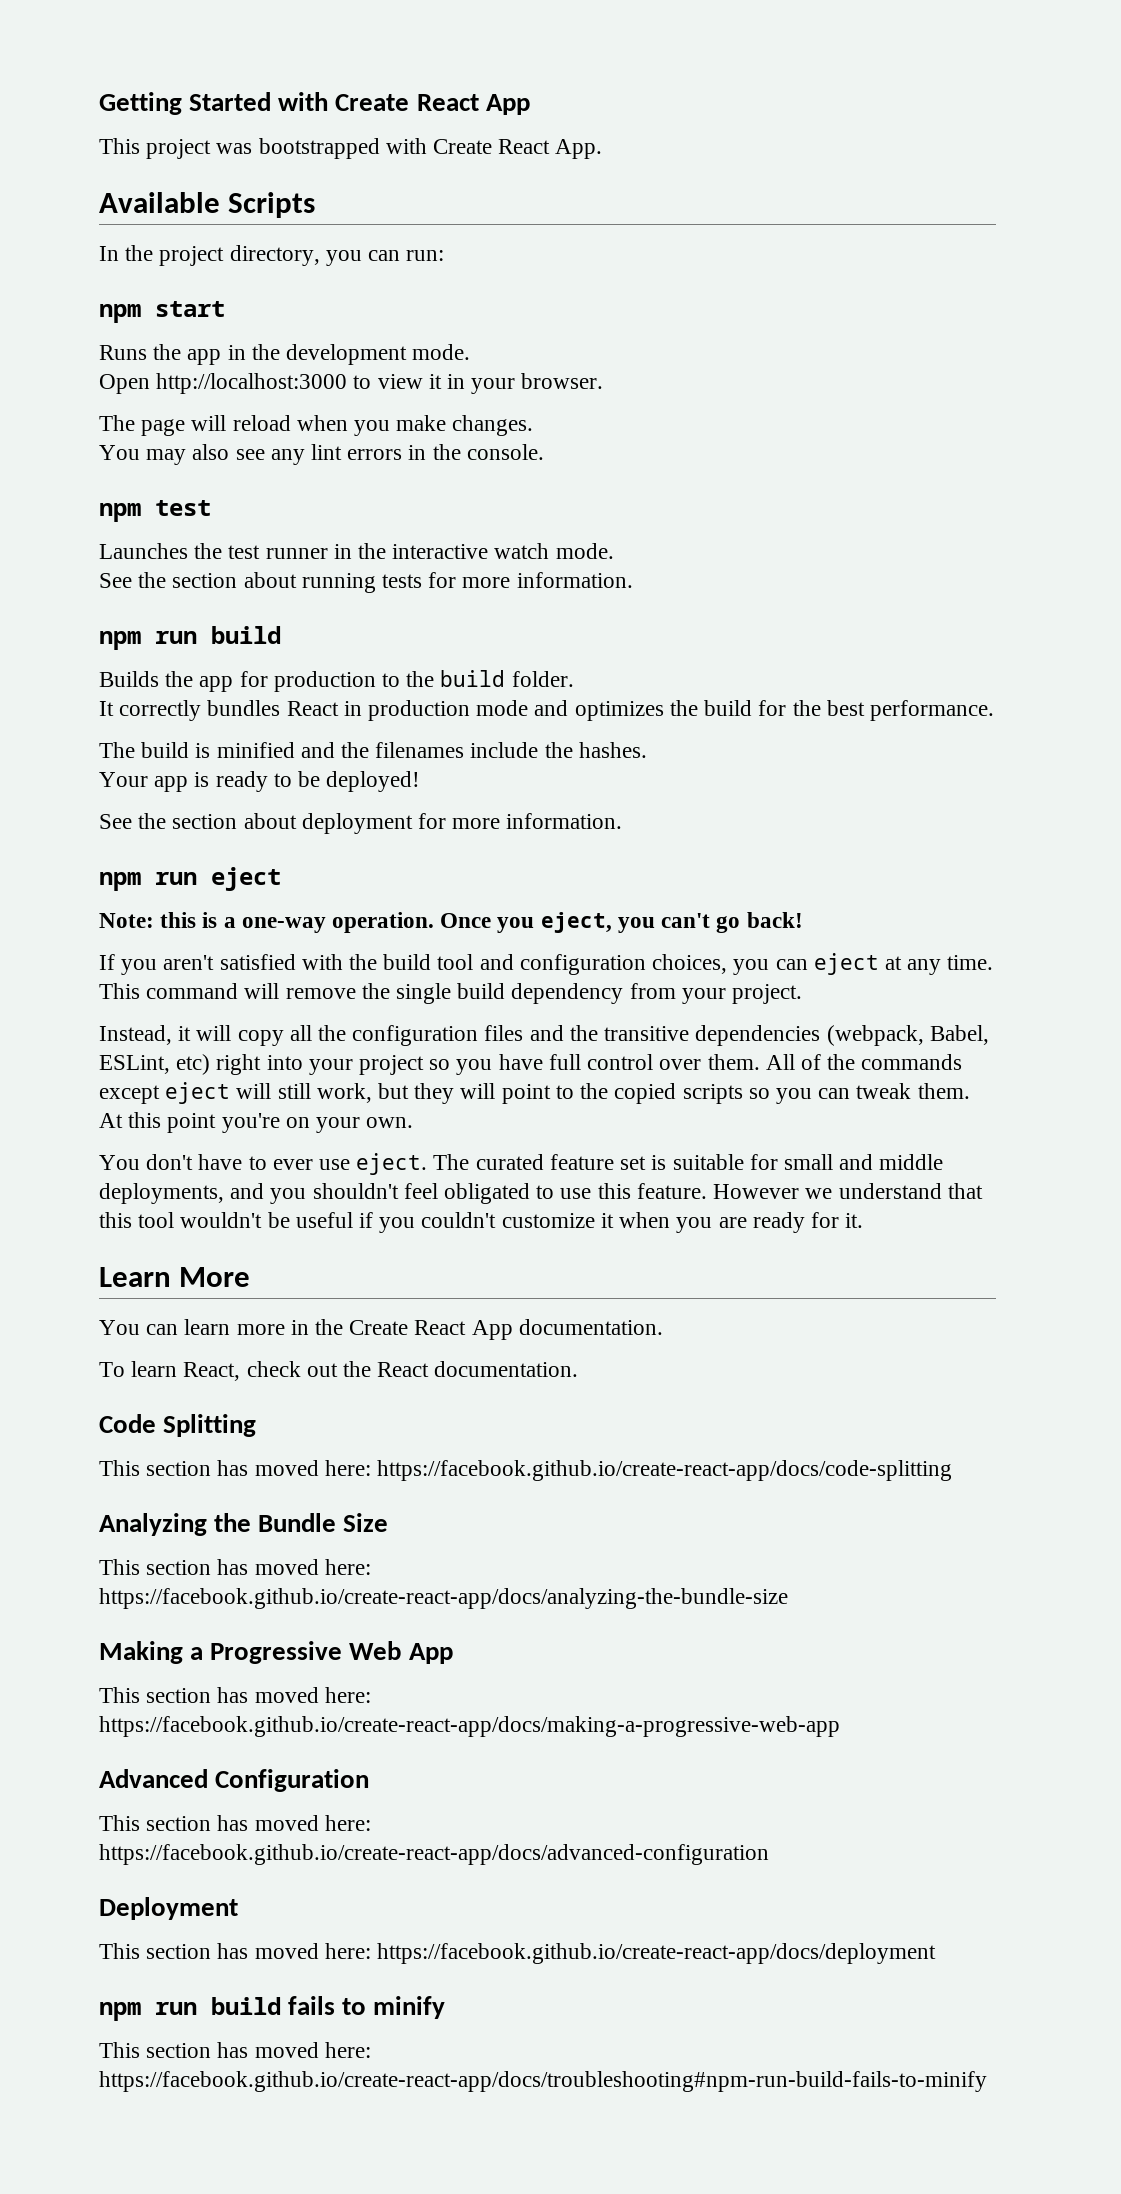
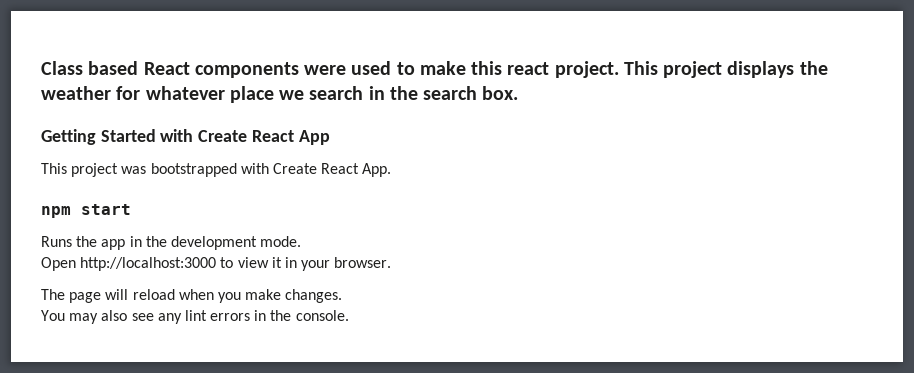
+ Class based React components were used to make this react project. This project displays the weather for whatever place we search in the search box.
- Available Scripts
- In the project directory, you can run:
- npm test
- Launches the test runner in the interactive watch mode.
- See the section about running tests for more information.
- npm run build
- Builds the app for production to the build folder.
- It correctly bundles React in production mode and optimizes the build for the best performance.
- The build is minified and the filenames include the hashes.
- Your app is ready to be deployed!
- See the section about deployment for more information.
- npm run eject
- Note: this is a one-way operation. Once you eject, you can't go back!
- If you aren't satisfied with the build tool and configuration choices, you can eject at any time. This command will remove the single build dependency from your project.
- Instead, it will copy all the configuration files and the transitive dependencies (webpack, Babel, ESLint, etc) right into your project so you have full control over them. All of the commands except eject will still work, but they will point to the copied scripts so you can tweak them. At this point you're on your own.
- You don't have to ever use eject. The curated feature set is suitable for small and middle deployments, and you shouldn't feel obligated to use this feature. However we understand that this tool wouldn't be useful if you couldn't customize it when you are ready for it.
- Learn More
- You can learn more in the Create React App documentation.
- To learn React, check out the React documentation.
- Code Splitting
- This section has moved here: https://facebook.github.io/create-react-app/docs/code-splitting
- Analyzing the Bundle Size
- This section has moved here: https://facebook.github.io/create-react-app/docs/analyzing-the-bundle-size
- Making a Progressive Web App
- This section has moved here: https://facebook.github.io/create-react-app/docs/making-a-progressive-web-app
- Advanced Configuration
- This section has moved here: https://facebook.github.io/create-react-app/docs/advanced-configuration
- Deployment
- This section has moved here: https://facebook.github.io/create-react-app/docs/deployment
- npm run build fails to minify
- This section has moved here: https://facebook.github.io/create-react-app/docs/troubleshooting#npm-run-build-fails-to-minify

